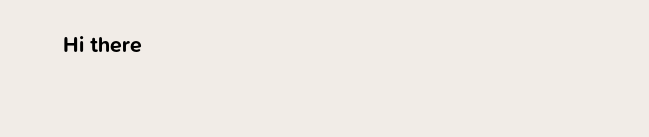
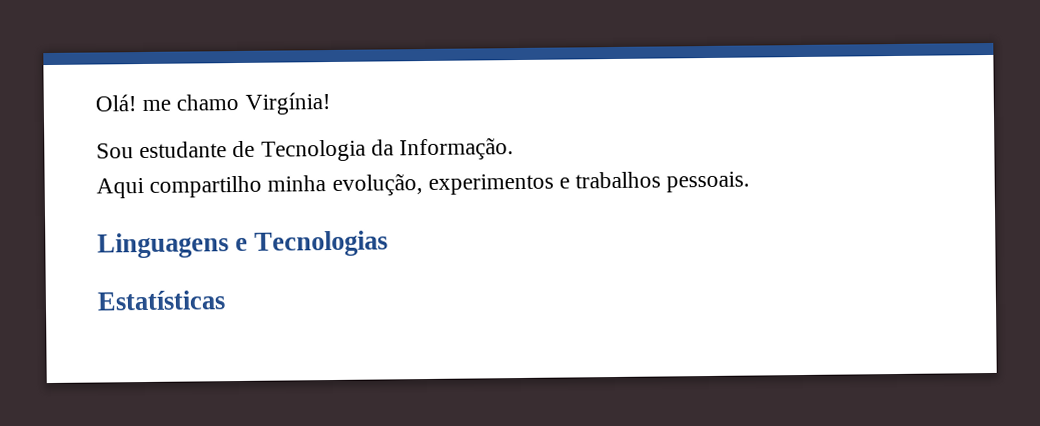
- Hi there
+ Olá! me chamo Virgínia!
+ Sou estudante de Tecnologia da Informação.
+ Aqui compartilho minha evolução, experimentos e trabalhos pessoais.
+ Linguagens e Tecnologias
+ Estatísticas

